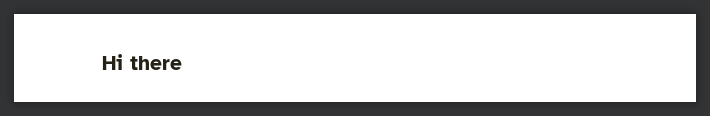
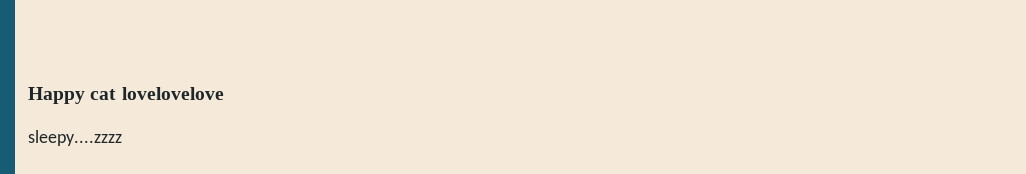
- Hi there
+ Happy cat lovelovelove
+ sleepy....zzzz

